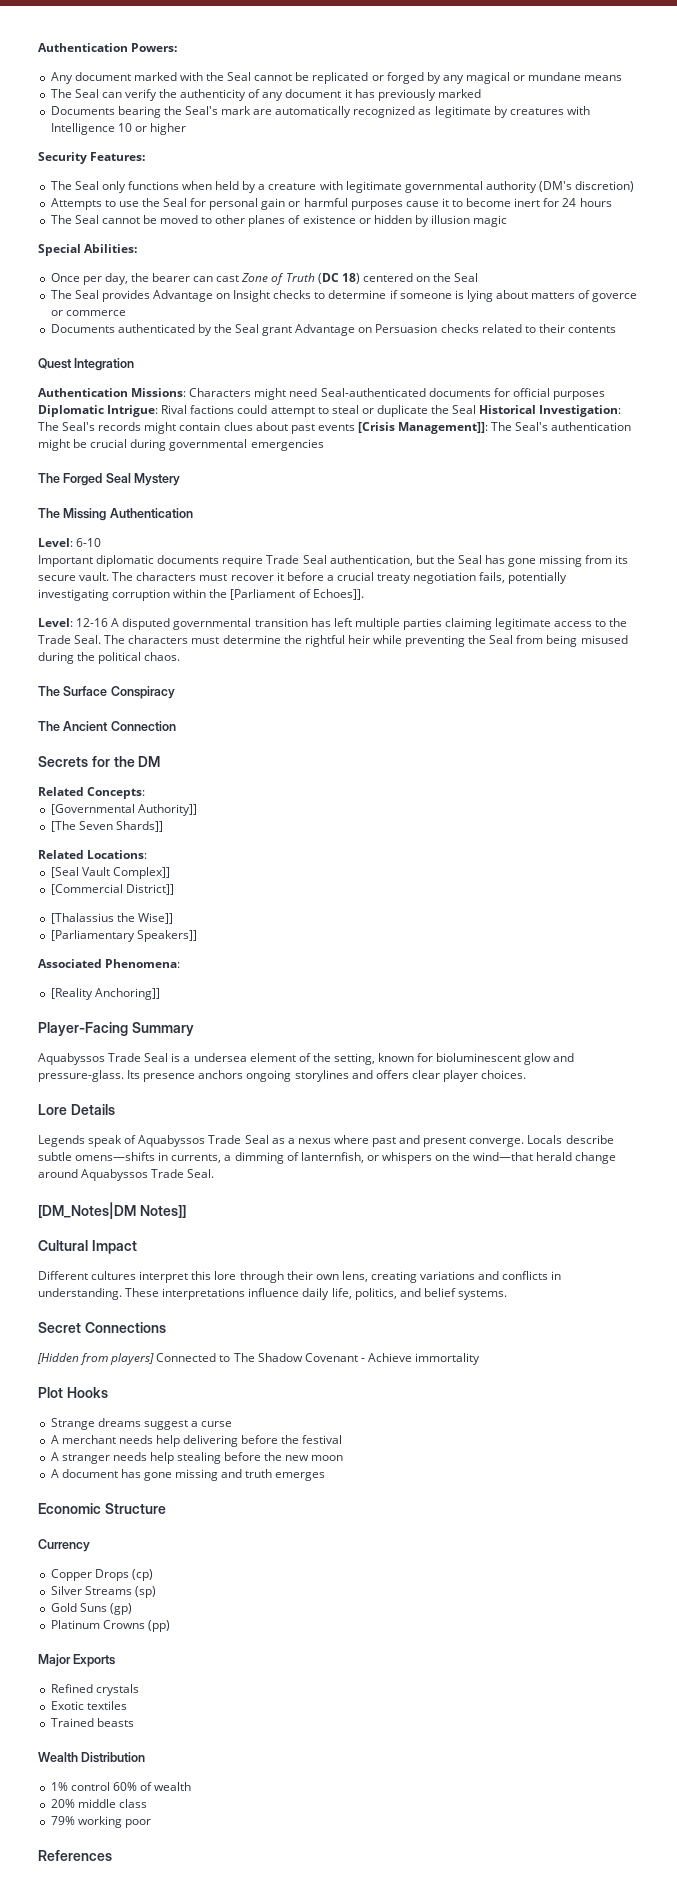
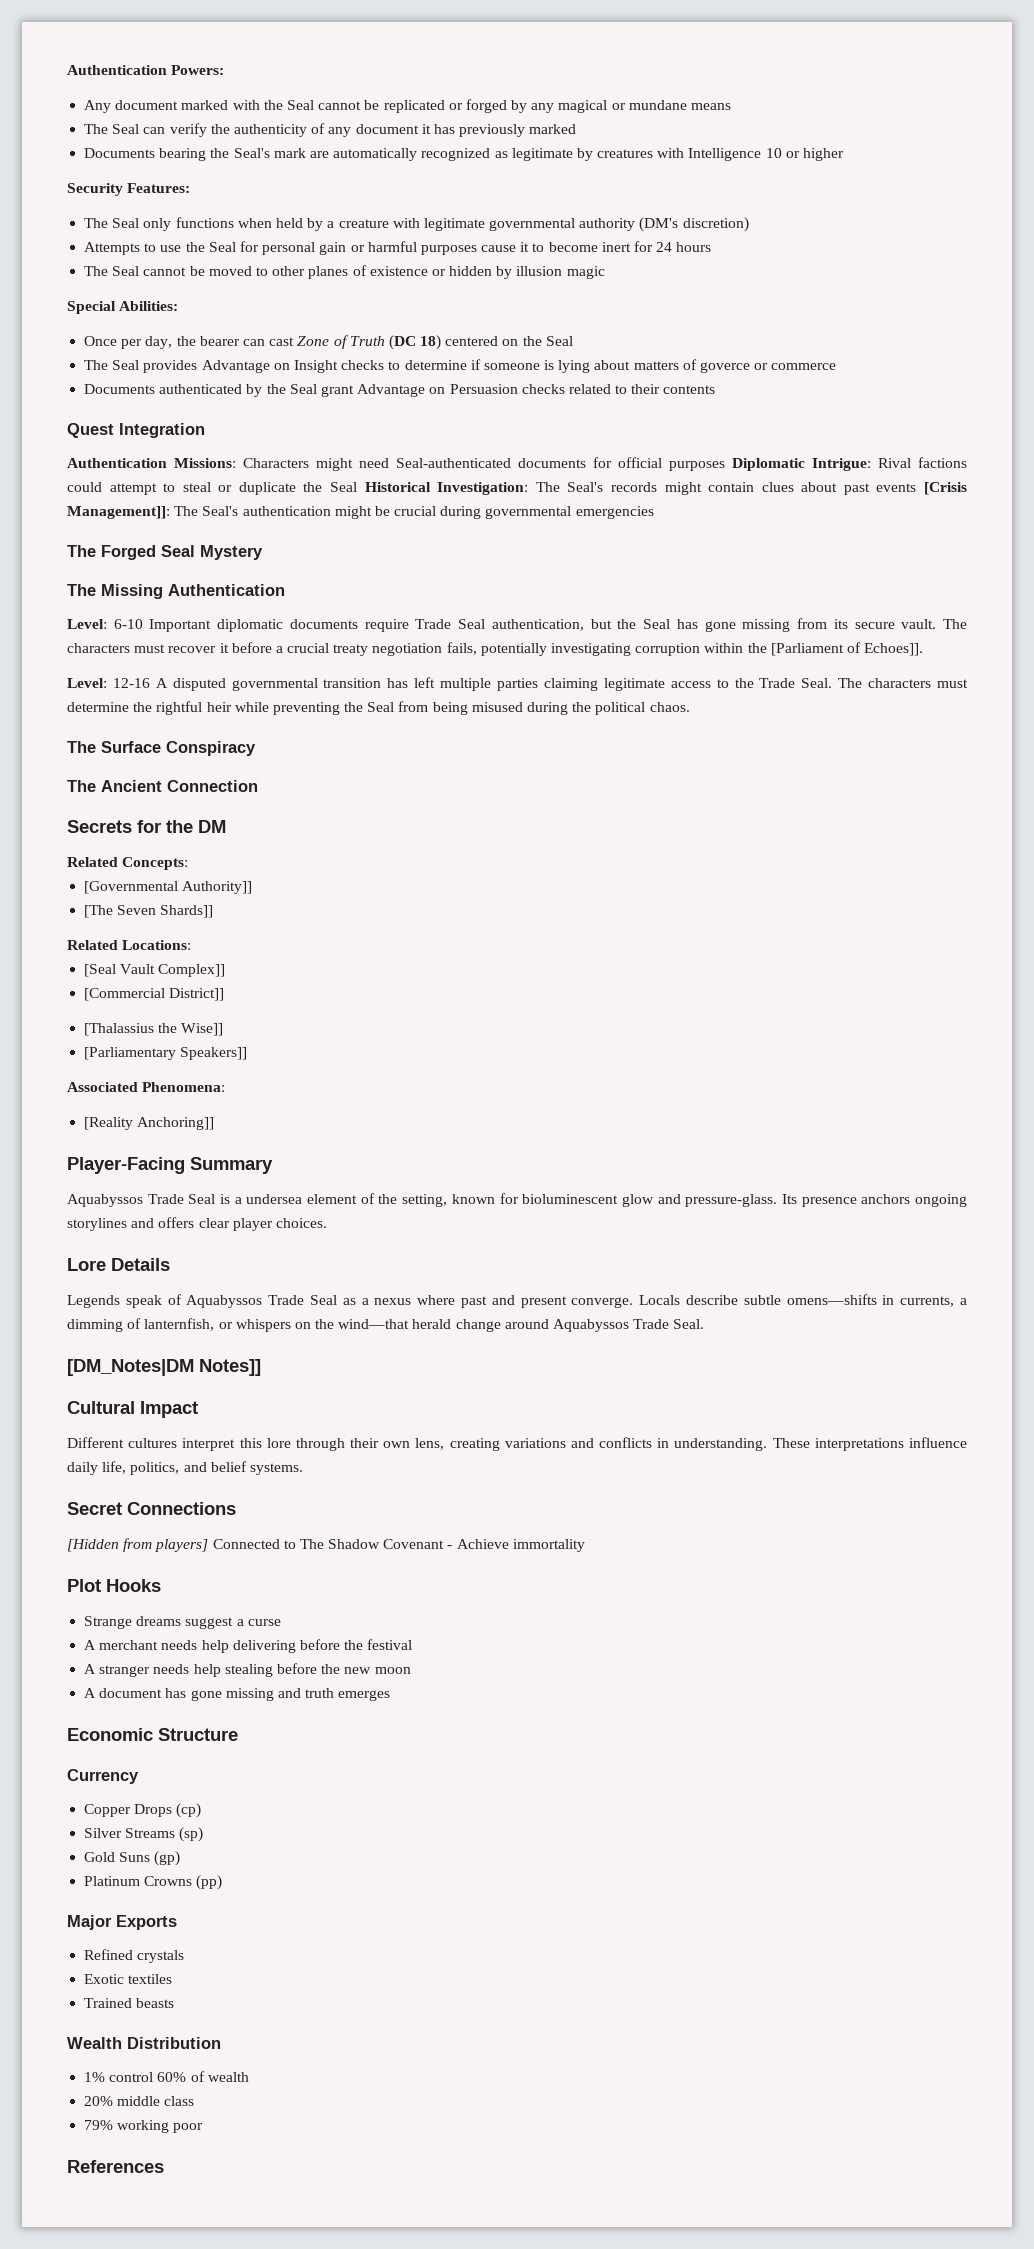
- Level: 6-10
- Important diplomatic documents require Trade Seal authentication, but the Seal has gone missing from its secure vault.
+ Level: 6-10 Important diplomatic documents require Trade Seal authentication, but the Seal has gone missing from its secure vault.

